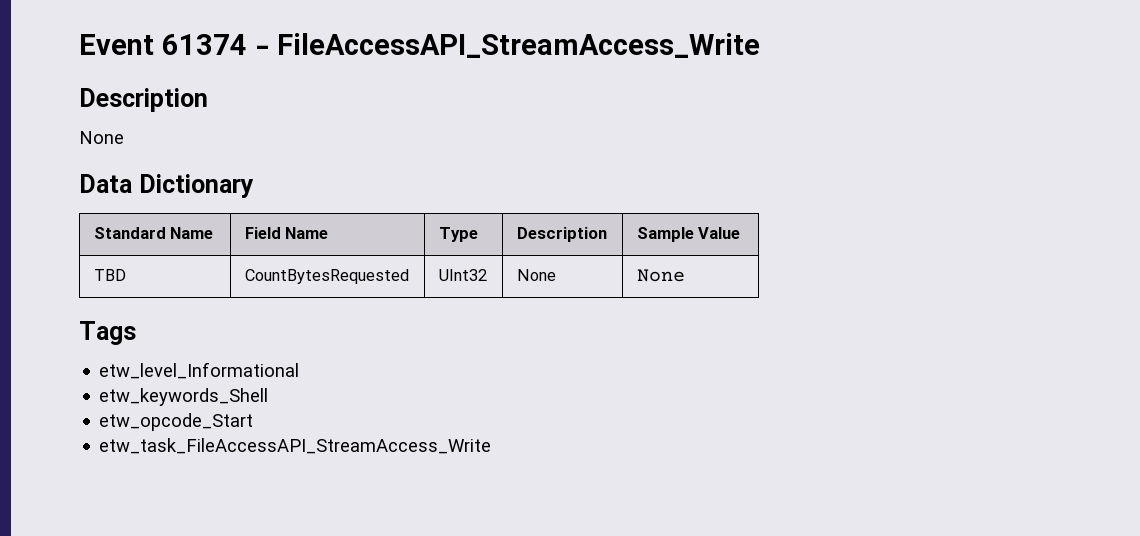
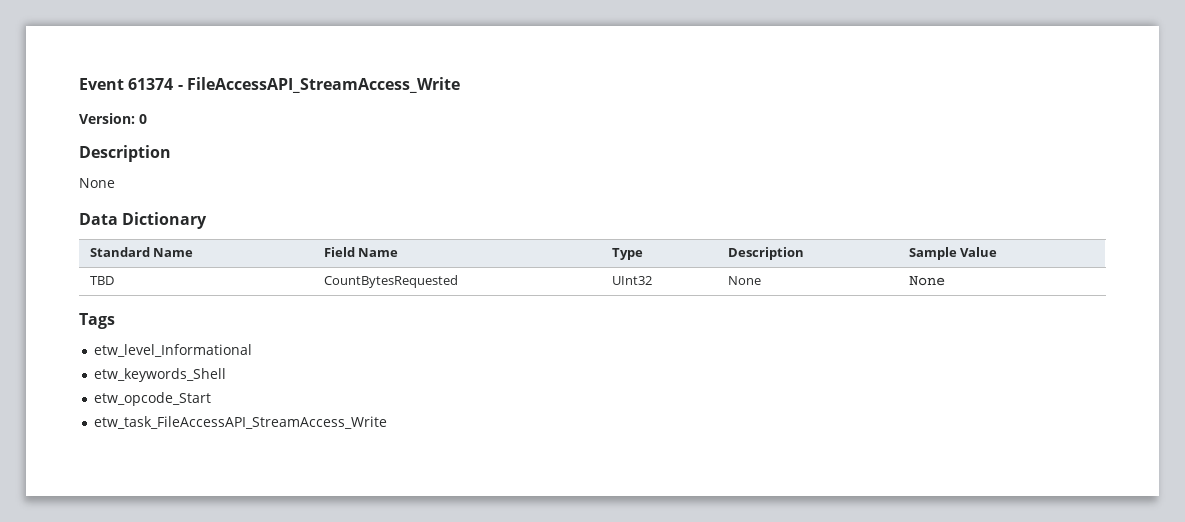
+ Version: 0

